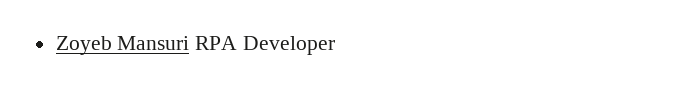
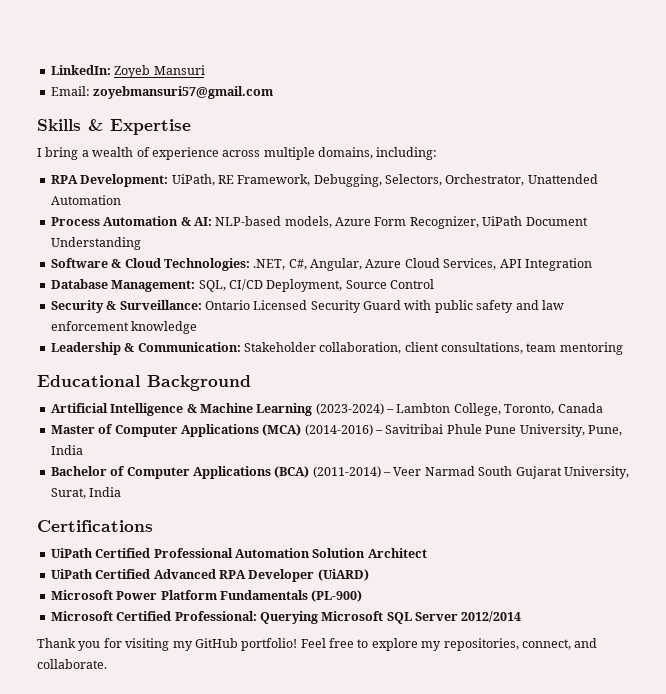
- Zoyeb Mansuri RPA Developer
+ LinkedIn: Zoyeb Mansuri
+ Email: zoyebmansuri57@gmail.com
+ Skills & Expertise
+ I bring a wealth of experience across multiple domains, including:
+ RPA Development: UiPath, RE Framework, Debugging, Selectors, Orchestrator, Unattended Automation
+ Process Automation & AI: NLP-based models, Azure Form Recognizer, UiPath Document Understanding
+ Software & Cloud Technologies: .NET, C#, Angular, Azure Cloud Services, API Integration
+ Database Management: SQL, CI/CD Deployment, Source Control
+ Security & Surveillance: Ontario Licensed Security Guard with public safety and law enforcement knowledge
+ Leadership & Communication: Stakeholder collaboration, client consultations, team mentoring
+ Educational Background
+ Artificial Intelligence & Machine Learning (2023-2024) – Lambton College, Toronto, Canada
+ Master of Computer Applications (MCA) (2014-2016) – Savitribai Phule Pune University, Pune, India
+ Bachelor of Computer Applications (BCA) (2011-2014) – Veer Narmad South Gujarat University, Surat, India
+ Certifications
+ UiPath Certified Professional Automation Solution Architect
+ UiPath Certified Advanced RPA Developer (UiARD)
+ Microsoft Power Platform Fundamentals (PL-900)
+ Microsoft Certified Professional: Querying Microsoft SQL Server 2012/2014
+ Thank you for visiting my GitHub portfolio! Feel free to explore my repositories, connect, and collaborate.

